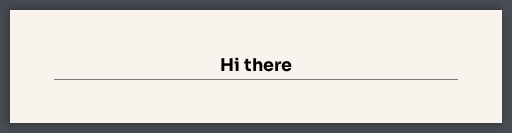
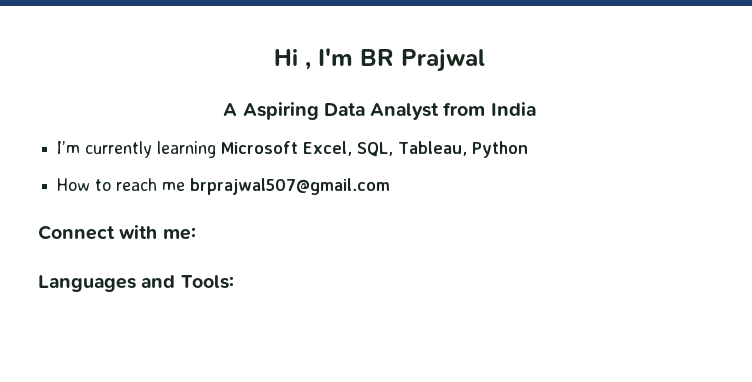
- Hi there
+ Hi , I'm BR Prajwal
+ A Aspiring Data Analyst from India
+ I’m currently learning Microsoft Excel, SQL, Tableau, Python
+ How to reach me brprajwal507@gmail.com
+ Connect with me:
+ Languages and Tools:

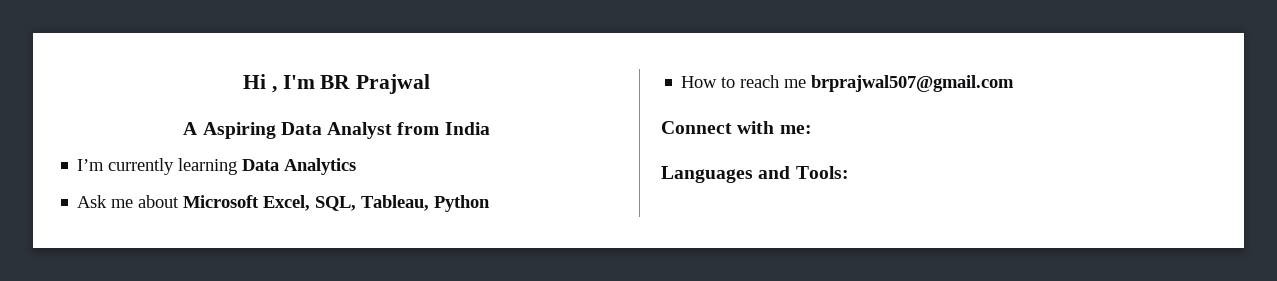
- I’m currently learning Microsoft Excel, SQL, Tableau, Python
+ I’m currently learning Data Analytics
+ Ask me about Microsoft Excel, SQL, Tableau, Python

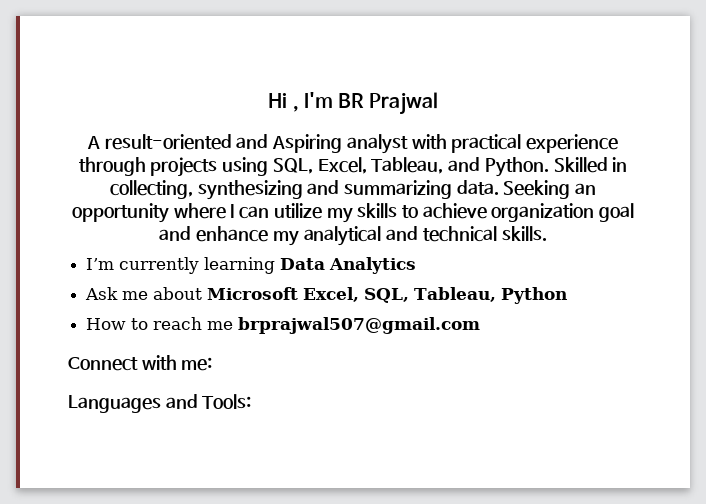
- A Aspiring Data Analyst from India
+ A result-oriented and Aspiring analyst with practical experience through projects using SQL, Excel, Tableau, and Python. Skilled in collecting, synthesizing and summarizing data. Seeking an opportunity where I can utilize my skills to achieve organization goal and enhance my analytical and technical skills.

